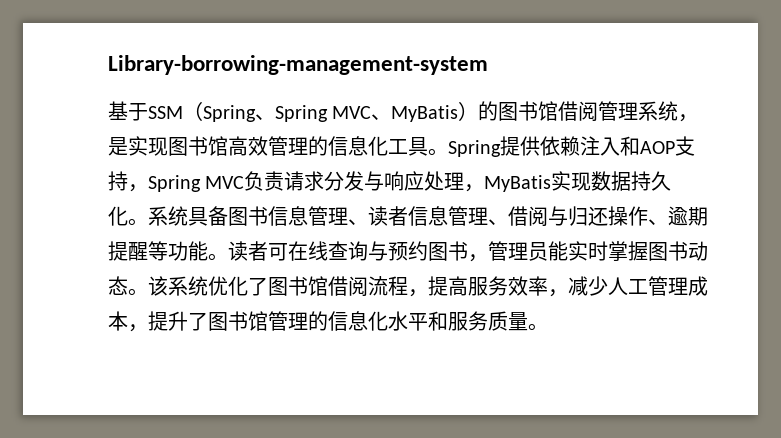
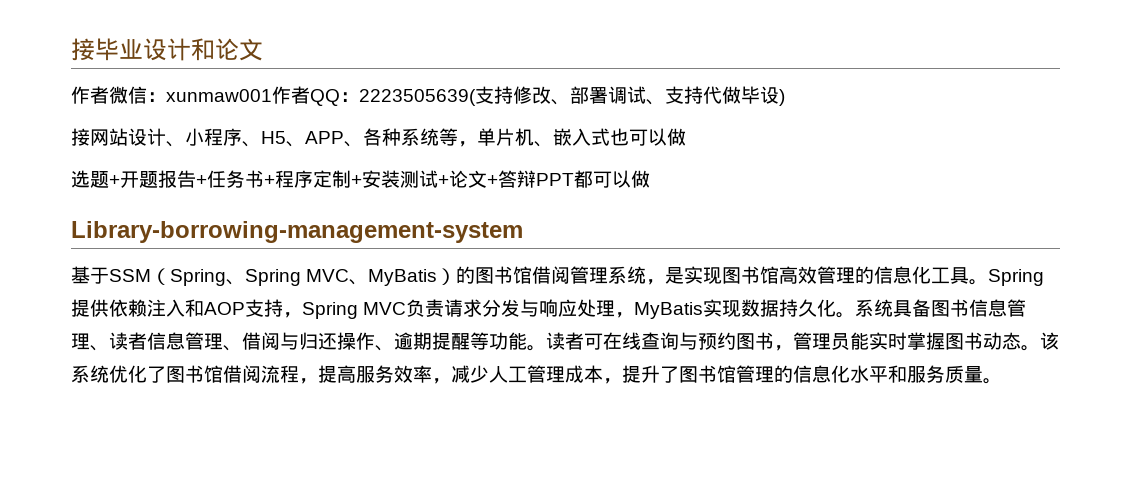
+ 接毕业设计和论文
+ 作者微信：xunmaw001作者QQ：2223505639(支持修改、部署调试、支持代做毕设)
+ 接网站设计、小程序、H5、APP、各种系统等，单片机、嵌入式也可以做
+ 选题+开题报告+任务书+程序定制+安装测试+论文+答辩PPT都可以做

